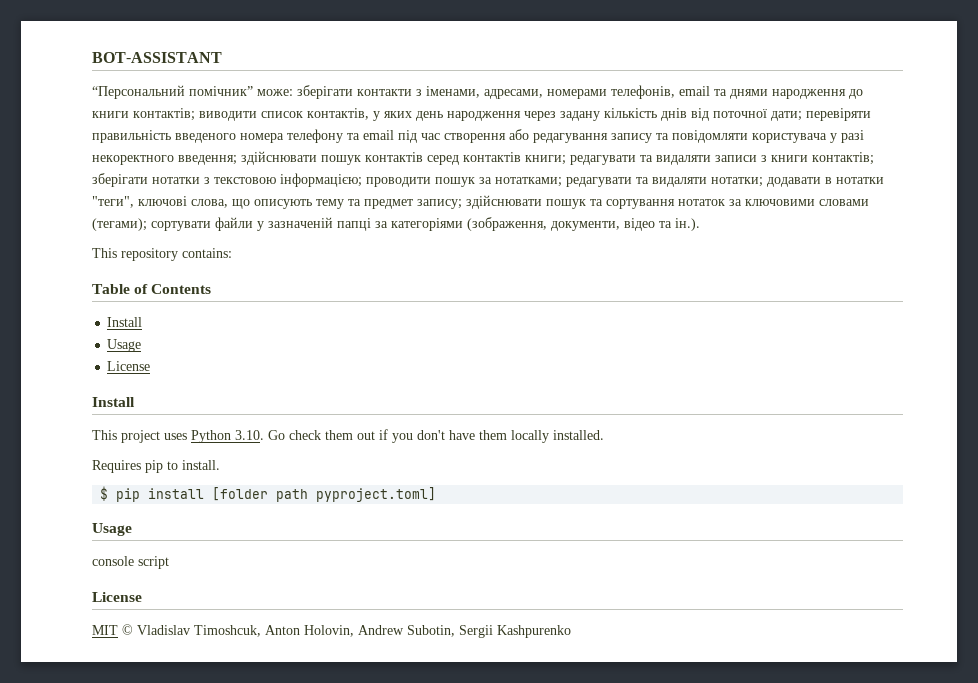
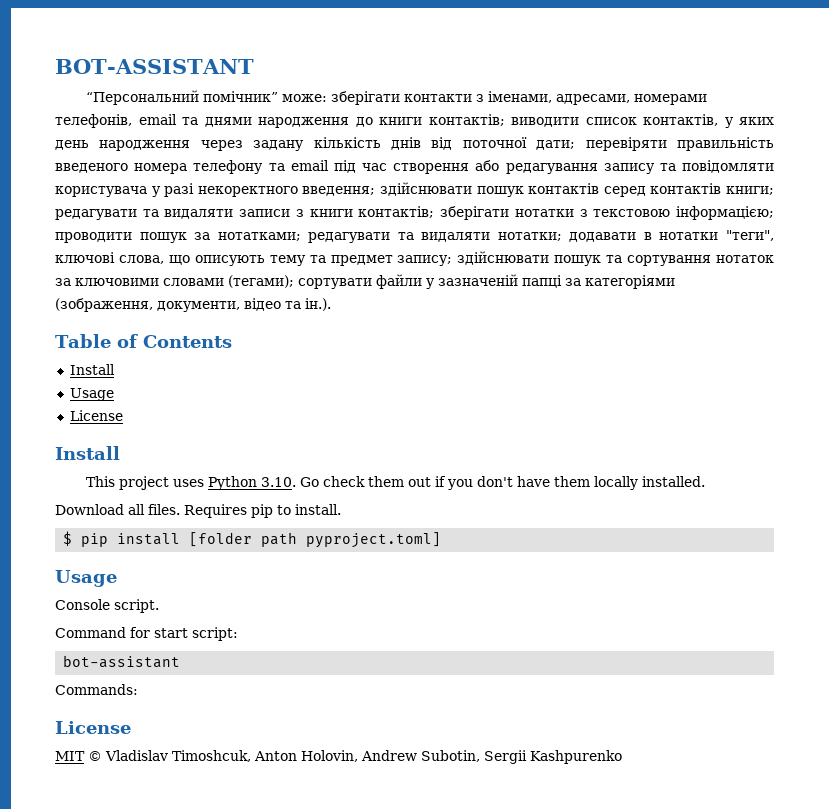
- This repository contains:
+ Download all files.
- console script
+ Console script.
+ Command for start script:
+ bot-assistant
+ Commands:

